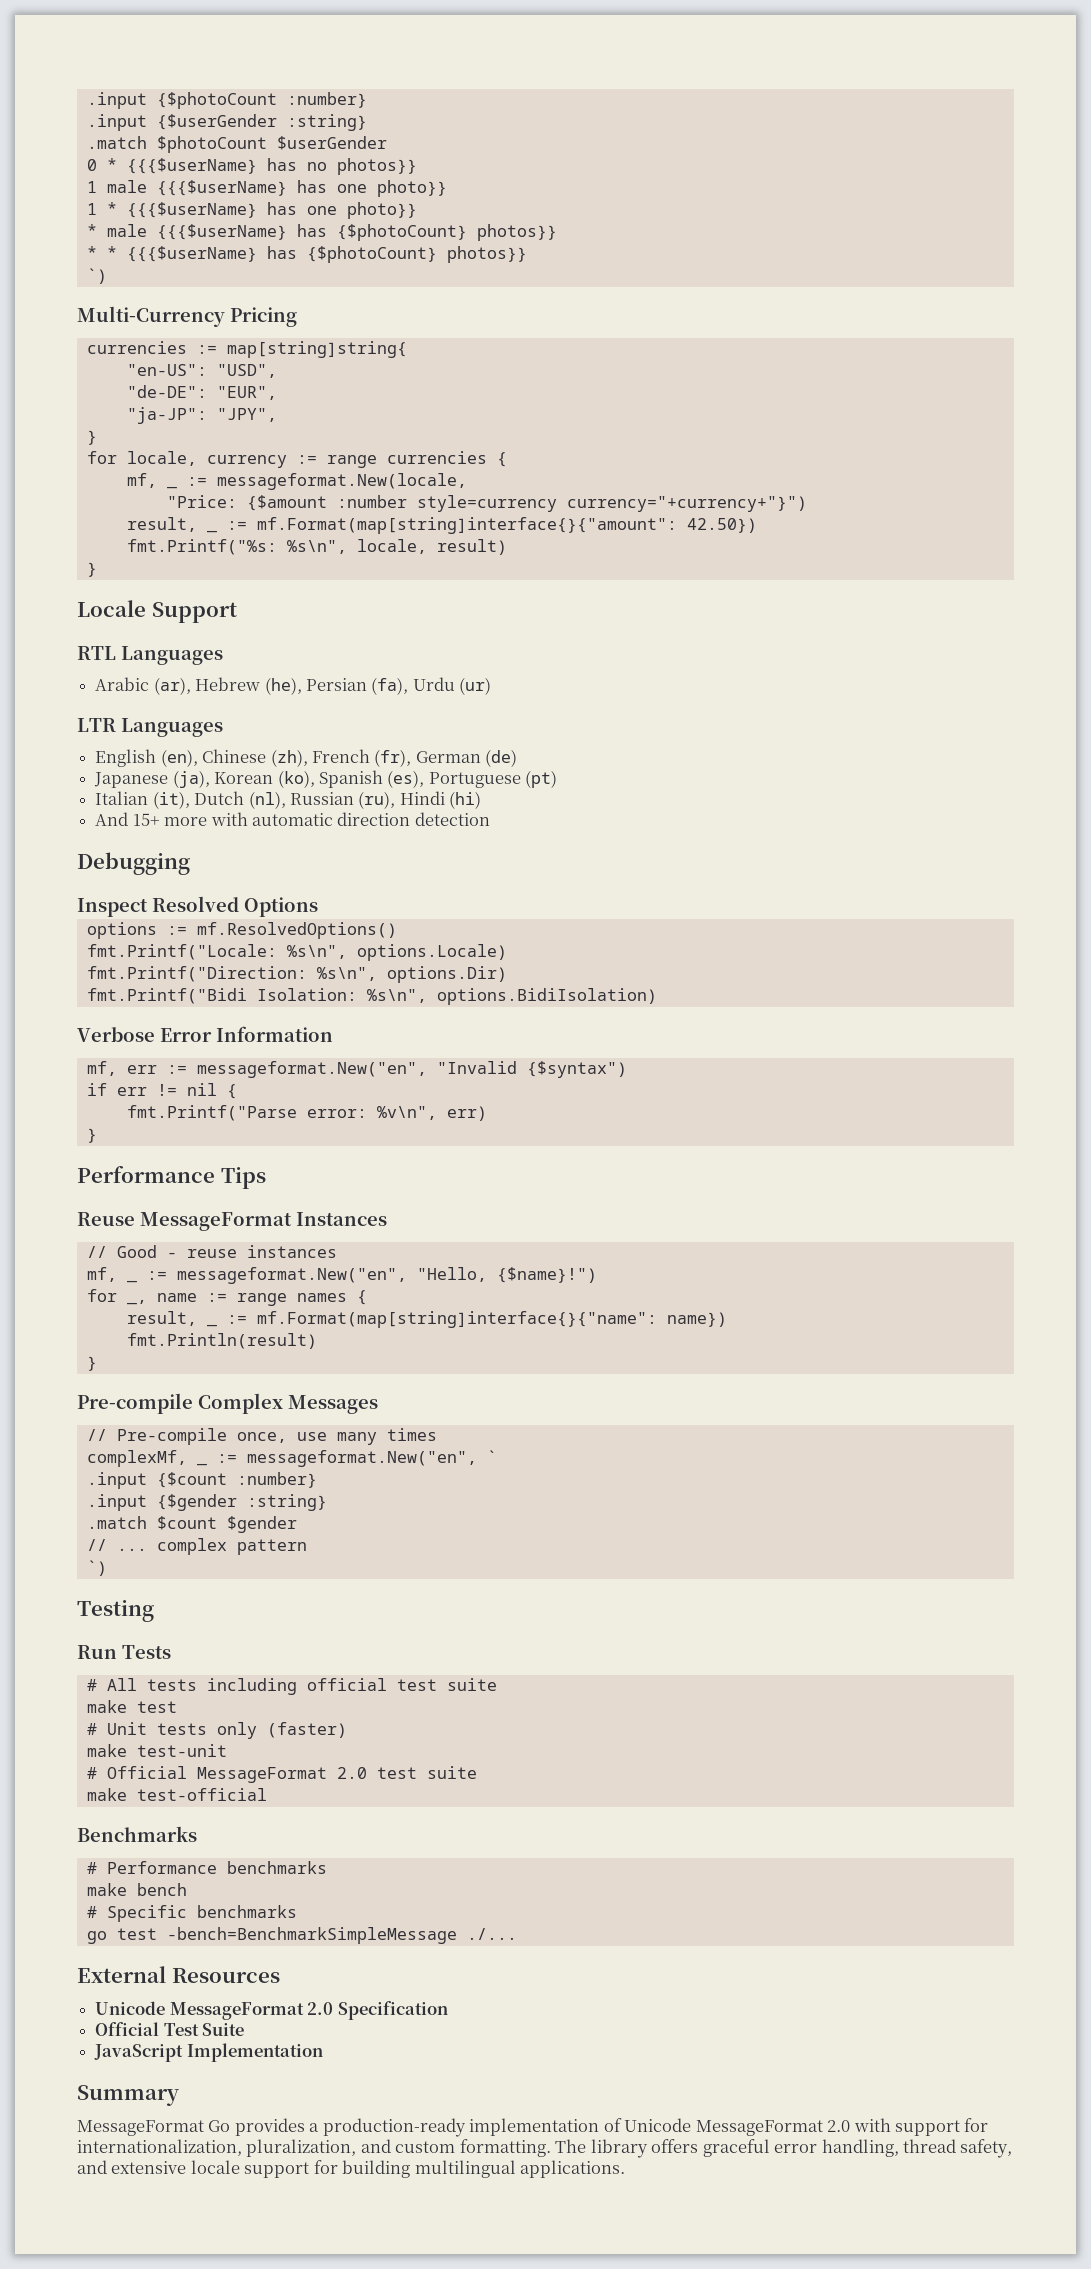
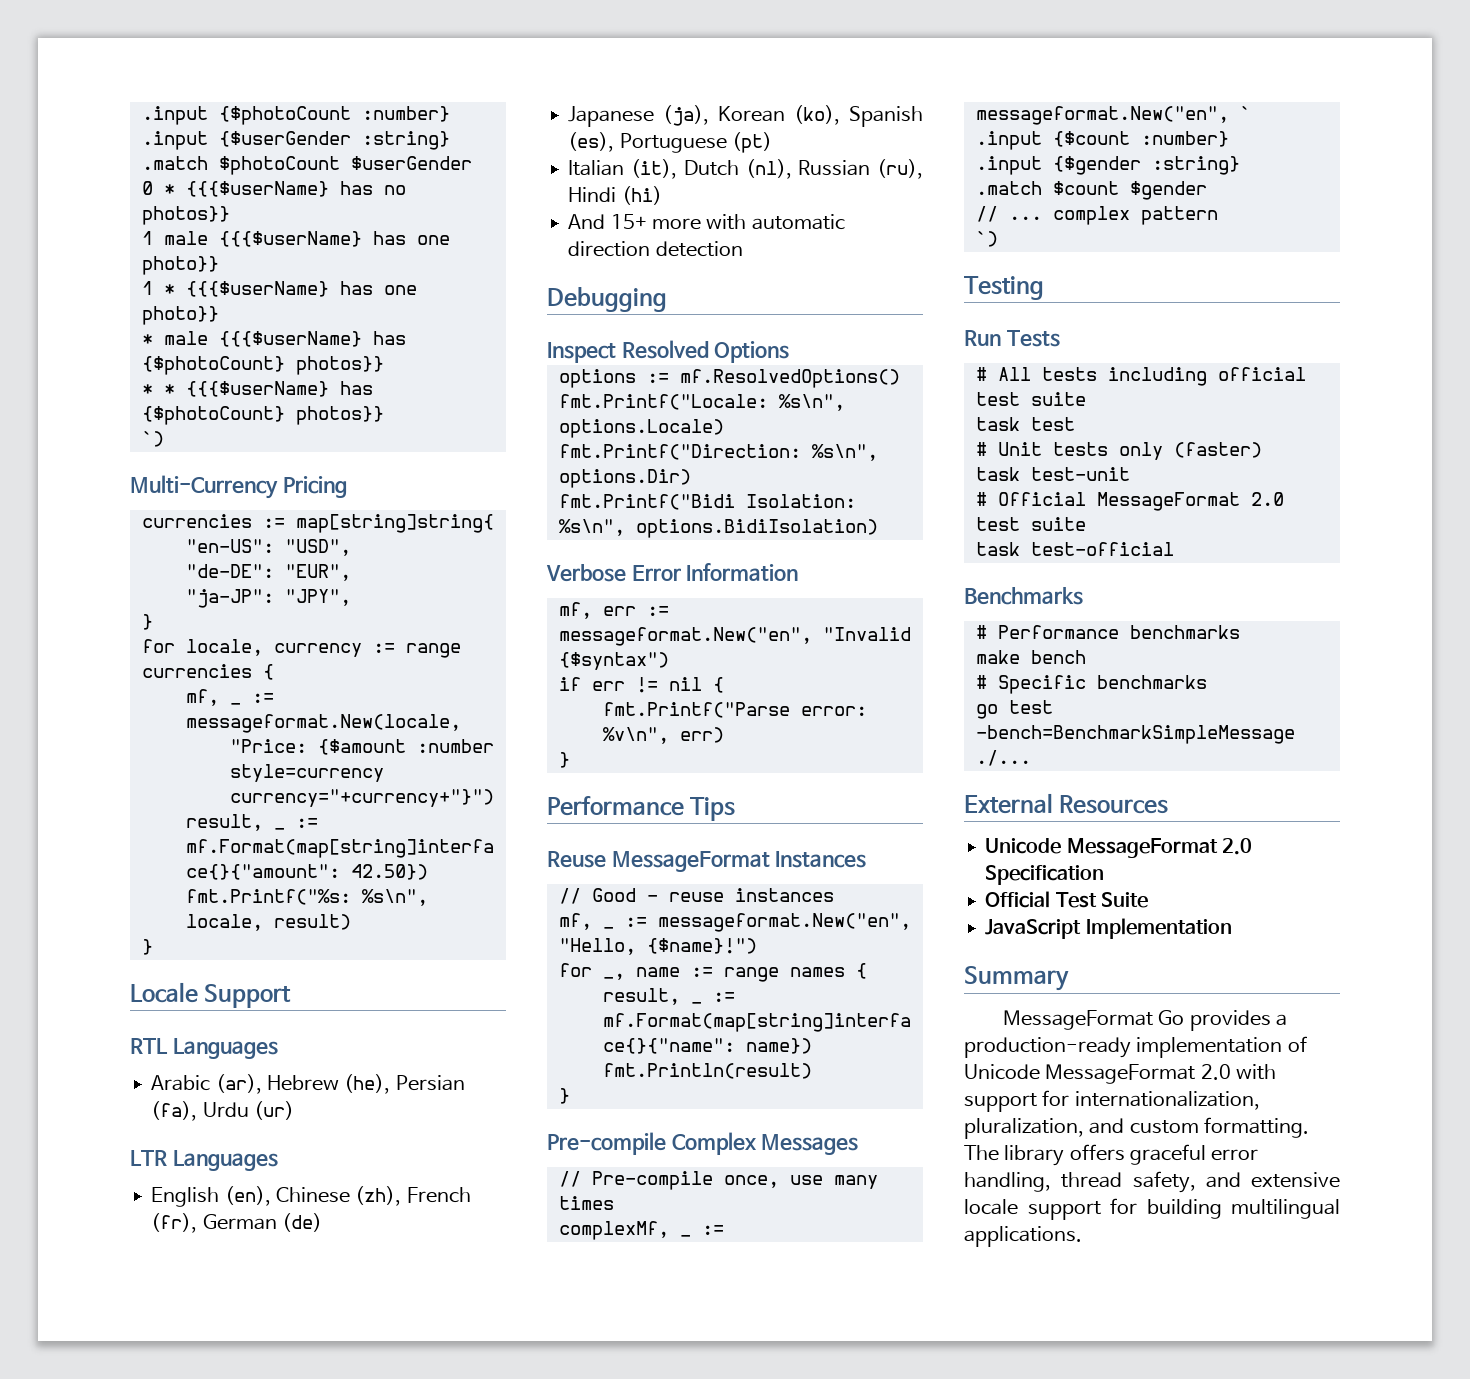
- make test
+ task test
- make test-unit
+ task test-unit
- make test-official
+ task test-official

